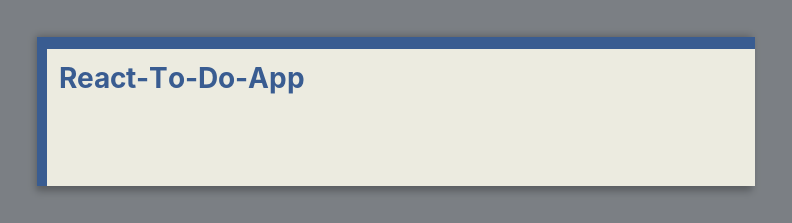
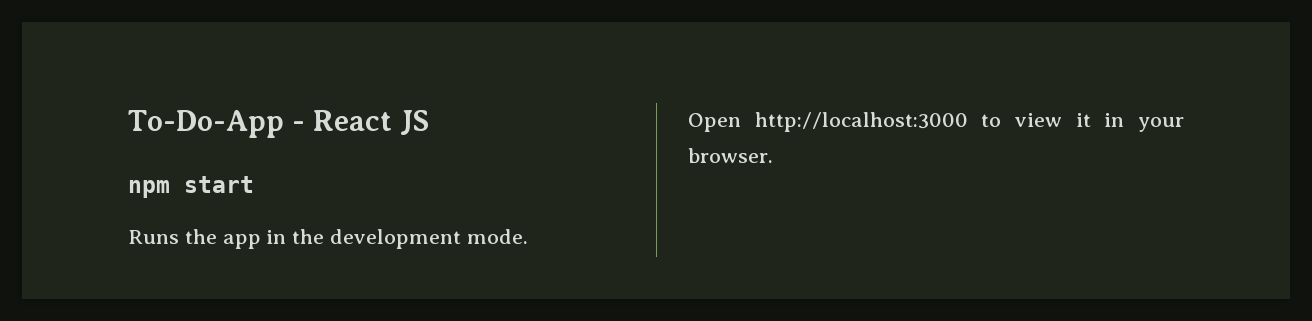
- React-To-Do-App
+ To-Do-App - React JS
+ npm start
+ Runs the app in the development mode.
+ Open http://localhost:3000 to view it in your browser.

